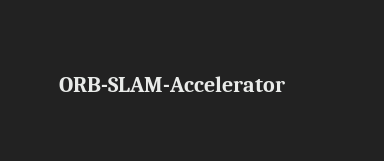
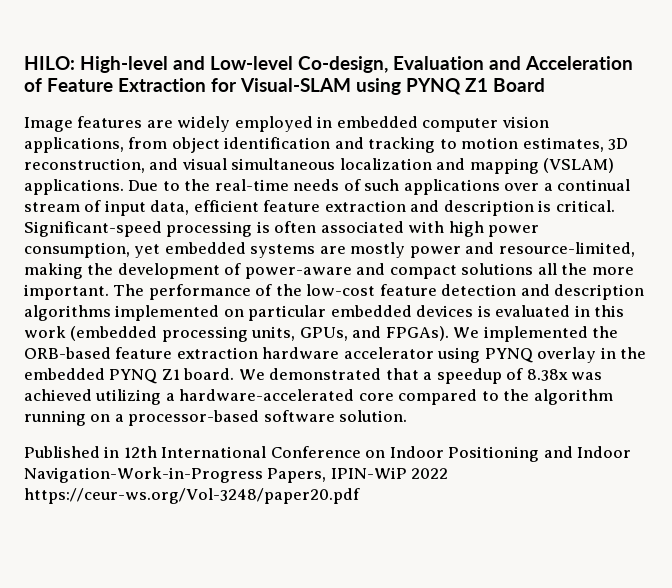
- ORB-SLAM-Accelerator
+ HILO: High-level and Low-level Co-design, Evaluation and Acceleration of Feature Extraction for Visual-SLAM using PYNQ Z1 Board
+ Image features are widely employed in embedded computer vision applications, from object identification and tracking to motion estimates, 3D reconstruction, and visual simultaneous localization and mapping (VSLAM) applications. Due to the real-time needs of such applications over a continual stream of input data, efficient feature extraction and description is critical. Significant-speed processing is often associated with high power consumption, yet embedded systems are mostly power and resource-limited, making the development of power-aware and compact solutions all the more important. The performance of the low-cost feature detection and description algorithms implemented on particular embedded devices is evaluated in this work (embedded processing units, GPUs, and FPGAs). We implemented the ORB-based feature extraction hardware accelerator using PYNQ overlay in the embedded PYNQ Z1 board. We demonstrated that a speedup of 8.38x was achieved utilizing a hardware-accelerated core compared to the algorithm running on a processor-based software solution.
+ Published in 12th International Conference on Indoor Positioning and Indoor Navigation-Work-in-Progress Papers, IPIN-WiP 2022 https://ceur-ws.org/Vol-3248/paper20.pdf

